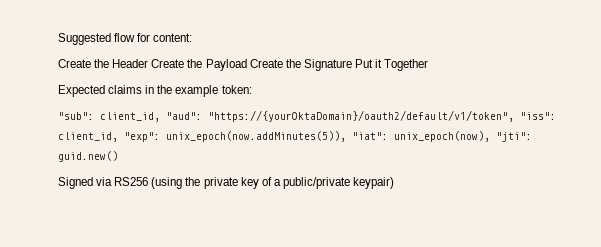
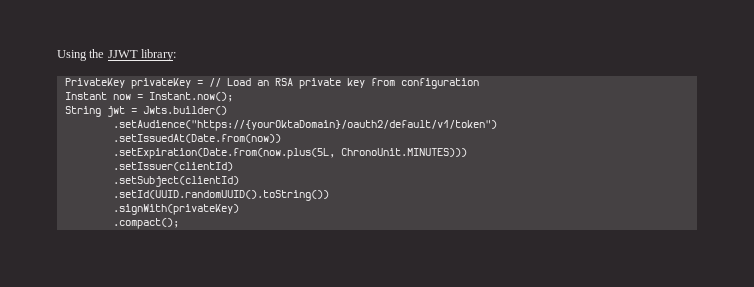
- Suggested flow for content:
- Create the Header Create the Payload Create the Signature Put it Together
- Expected claims in the example token:
- "sub": client_id, "aud": "https://{yourOktaDomain}/oauth2/default/v1/token", "iss": client_id, "exp": unix_epoch(now.addMinutes(5)), "iat": unix_epoch(now), "jti": guid.new()
- Signed via RS256 (using the private key of a public/private keypair)
+ Using the JJWT library:
+ PrivateKey privateKey = // Load an RSA private key from configuration
+ Instant now = Instant.now();
+ String jwt = Jwts.builder()
+ .setAudience("https://{yourOktaDomain}/oauth2/default/v1/token")
+ .setIssuedAt(Date.from(now))
+ .setExpiration(Date.from(now.plus(5L, ChronoUnit.MINUTES)))
+ .setIssuer(clientId)
+ .setSubject(clientId)
+ .setId(UUID.randomUUID().toString())
+ .signWith(privateKey)
+ .compact();

